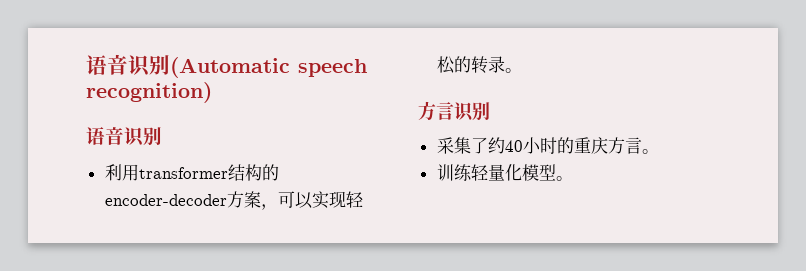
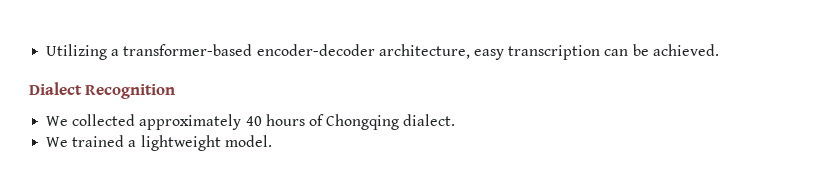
- 语音识别(Automatic speech recognition)
- 语音识别
- 利用transformer结构的encoder-decoder方案，可以实现轻松的转录。
- 方言识别
- 采集了约40小时的重庆方言。
- 训练轻量化模型。
+ Utilizing a transformer-based encoder-decoder architecture, easy transcription can be achieved.
+ Dialect Recognition
+ We collected approximately 40 hours of Chongqing dialect.
+ We trained a lightweight model.

